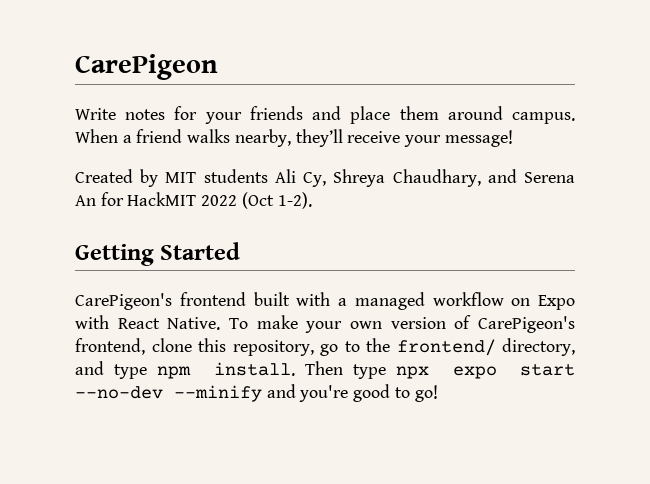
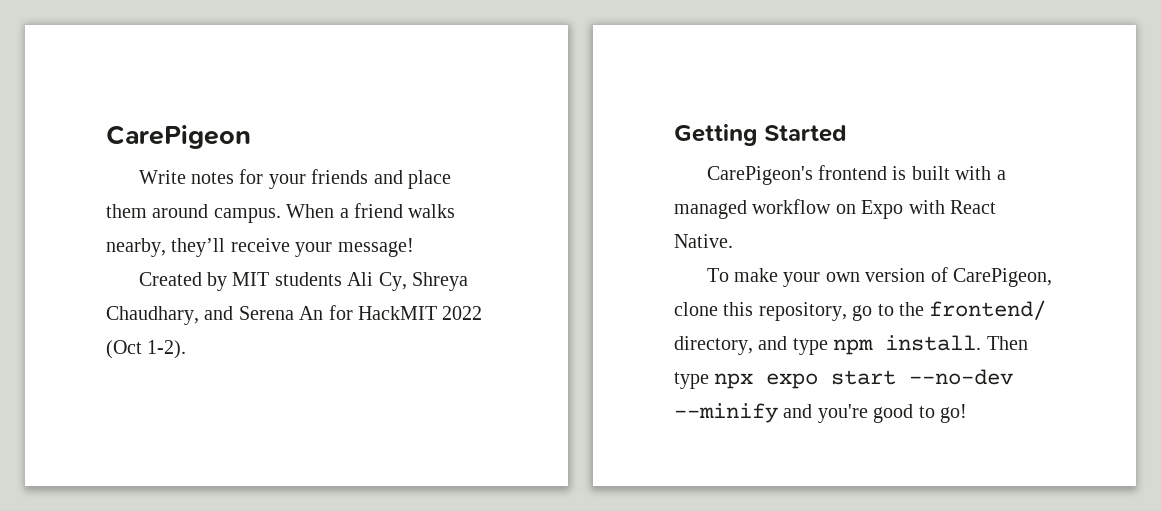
- CarePigeon's frontend built with a managed workflow on Expo with React Native. To make your own version of CarePigeon's frontend, clone this repository, go to the frontend/ directory, and type npm install.
+ CarePigeon's frontend is built with a managed workflow on Expo with React Native.
+ To make your own version of CarePigeon, clone this repository, go to the frontend/ directory, and type npm install.

